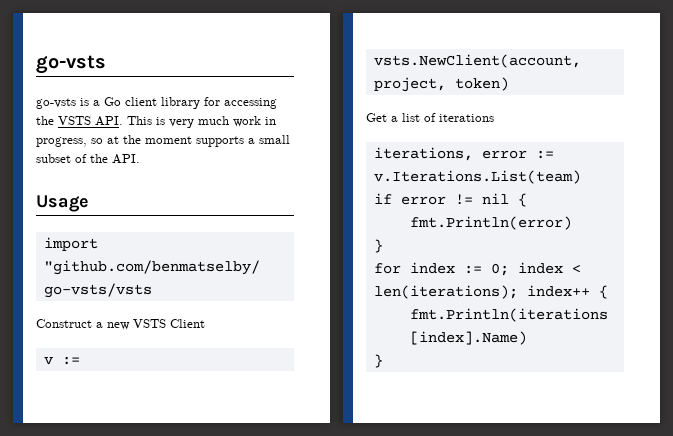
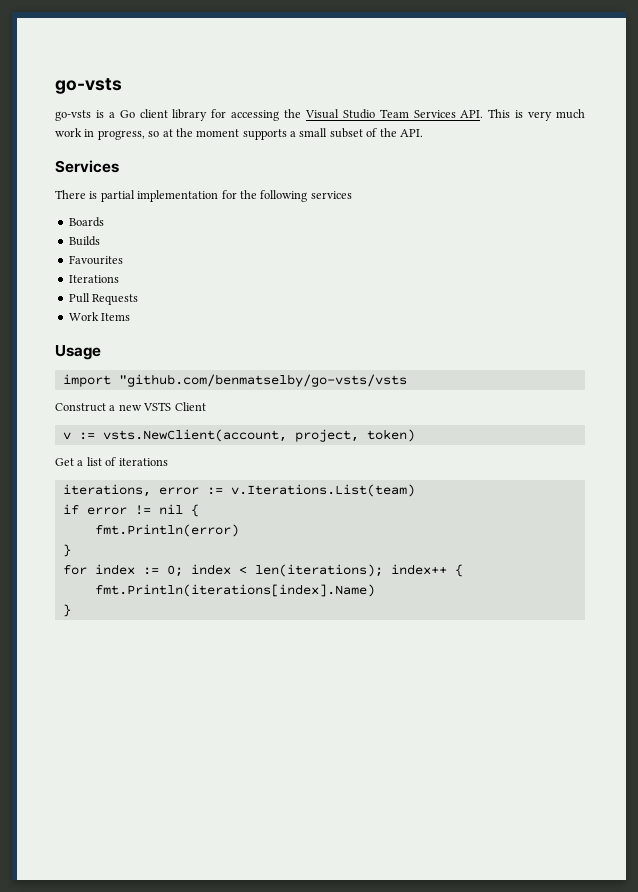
- go-vsts is a Go client library for accessing the VSTS API. This is very much work in progress, so at the moment supports a small subset of the API.
+ go-vsts is a Go client library for accessing the Visual Studio Team Services API. This is very much work in progress, so at the moment supports a small subset of the API.
+ Services
+ There is partial implementation for the following services
+ Boards
+ Builds
+ Favourites
+ Iterations
+ Pull Requests
+ Work Items

